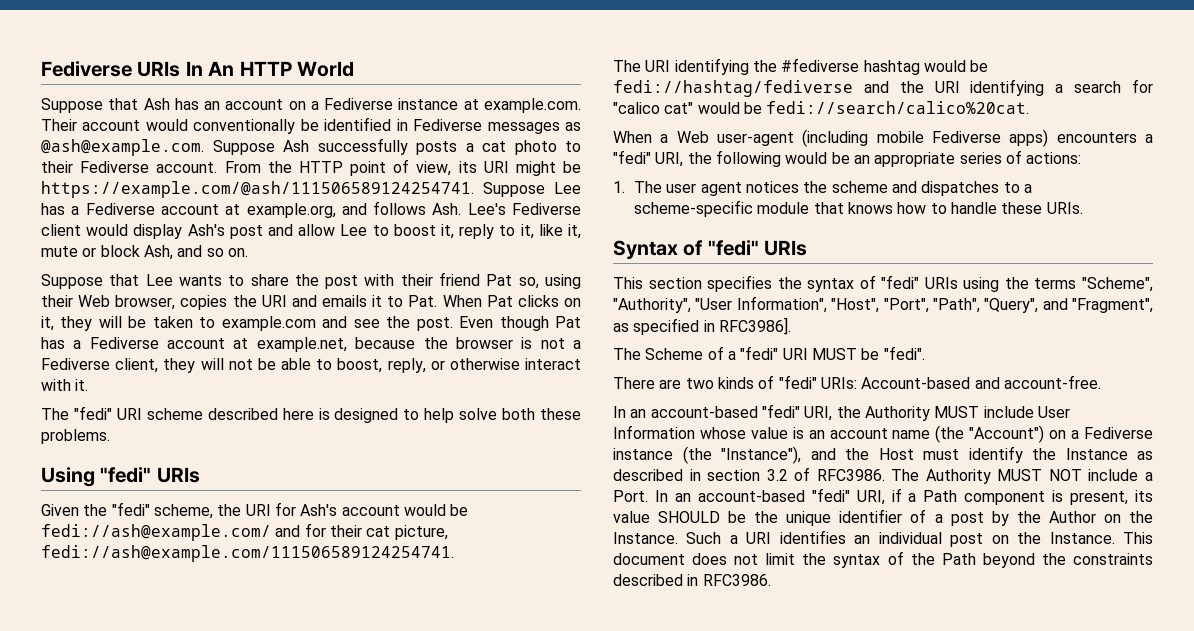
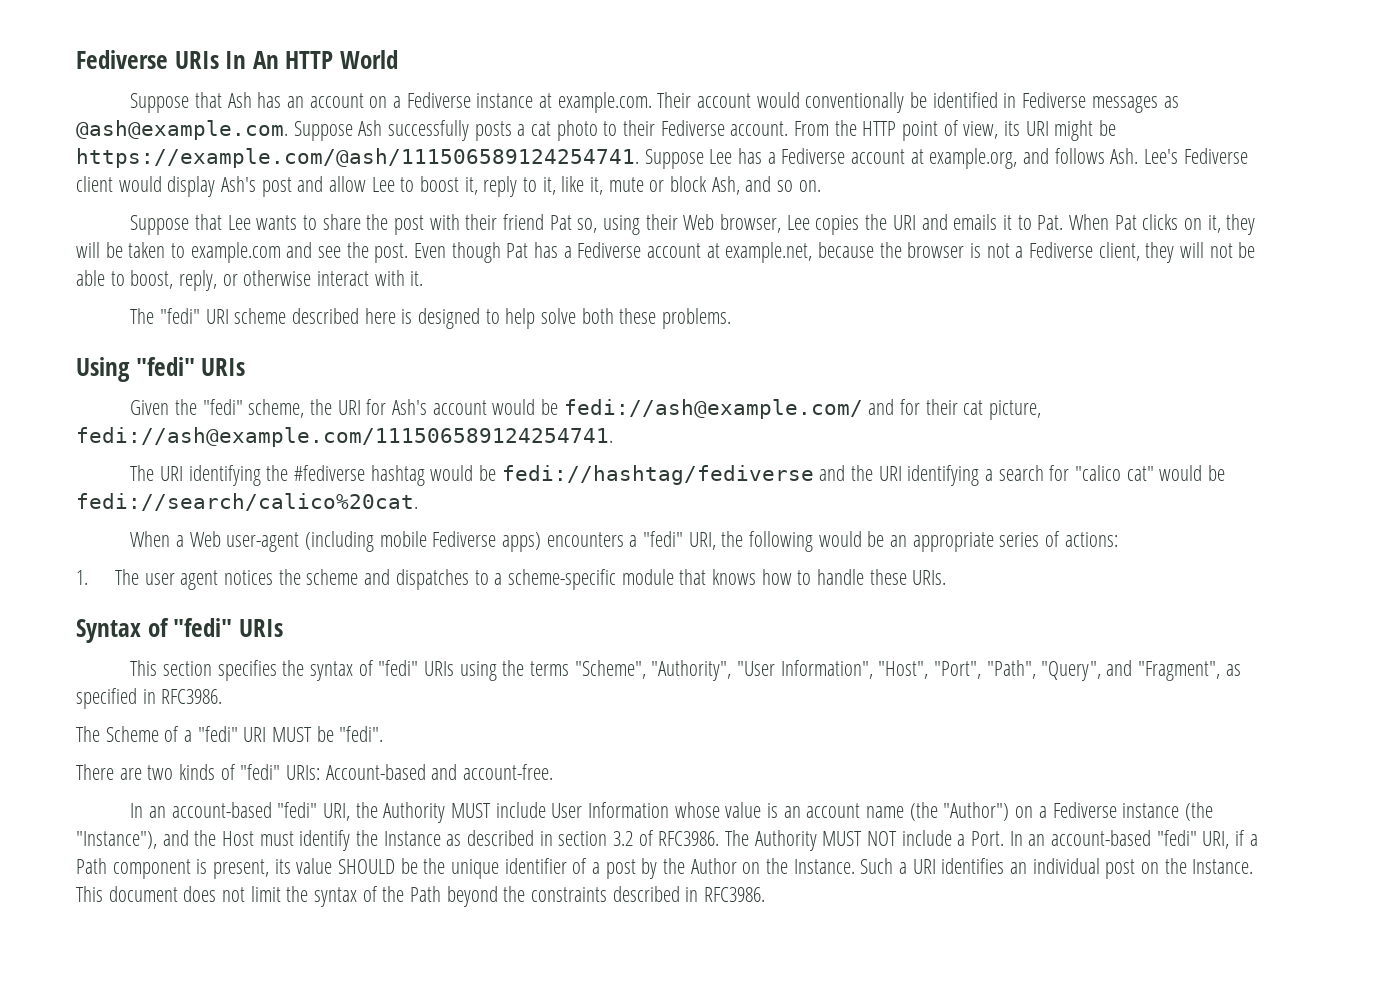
- Suppose that Lee wants to share the post with their friend Pat so, using their Web browser, copies the URI and emails it to Pat. When Pat clicks on it, they will be taken to example.com and see the post.
+ Suppose that Lee wants to share the post with their friend Pat so, using their Web browser, Lee copies the URI and emails it to Pat. When Pat clicks on it, they will be taken to example.com and see the post.
- This section specifies the syntax of "fedi" URIs using the terms "Scheme", "Authority", "User Information", "Host", "Port", "Path", "Query", and "Fragment", as specified in RFC3986].
+ This section specifies the syntax of "fedi" URIs using the terms "Scheme", "Authority", "User Information", "Host", "Port", "Path", "Query", and "Fragment", as specified in RFC3986.
- In an account-based "fedi" URI, the Authority MUST include User Information whose value is an account name (the "Account") on a Fediverse instance (the "Instance"), and the Host must identify the Instance as described in section 3.2 of RFC3986.
+ In an account-based "fedi" URI, the Authority MUST include User Information whose value is an account name (the "Author") on a Fediverse instance (the "Instance"), and the Host must identify the Instance as described in section 3.2 of RFC3986.

